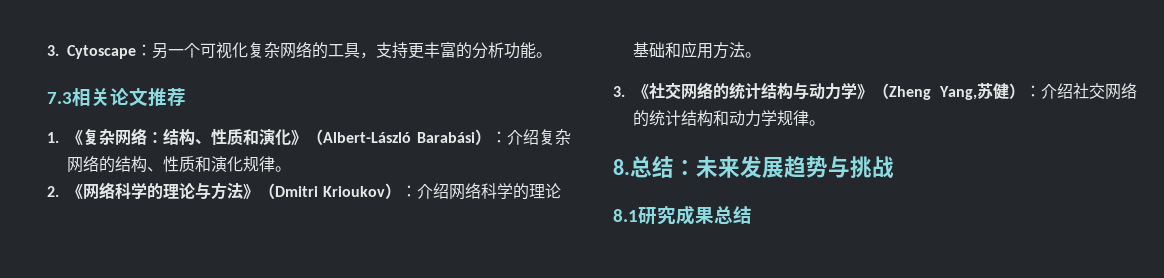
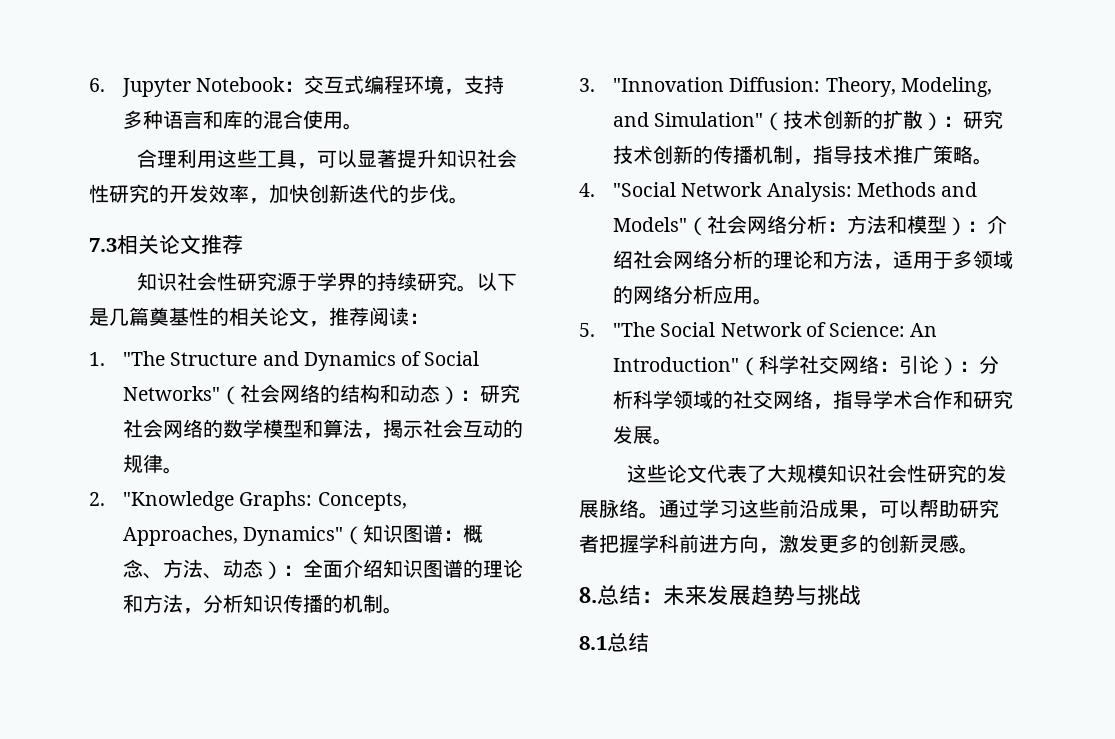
- 3. Cytoscape：另一个可视化复杂网络的工具，支持更丰富的分析功能。
+ 6. Jupyter Notebook：交互式编程环境，支持多种语言和库的混合使用。
+ 合理利用这些工具，可以显著提升知识社会性研究的开发效率，加快创新迭代的步伐。
- 1.《复杂网络：结构、性质和演化》（Albert-László Barabási）：介绍复杂网络的结构、性质和演化规律。
- 2.《网络科学的理论与方法》（Dmitri Krioukov）：介绍网络科学的理论基础和应用方法。
- 3.《社交网络的统计结构与动力学》（Zheng Yang,苏健）：介绍社交网络的统计结构和动力学规律。
+ 知识社会性研究源于学界的持续研究。以下是几篇奠基性的相关论文，推荐阅读：
+ 1. "The Structure and Dynamics of Social Networks"（社会网络的结构和动态）：研究社会网络的数学模型和算法，揭示社会互动的规律。
+ 2. "Knowledge Graphs: Concepts, Approaches, Dynamics"（知识图谱：概念、方法、动态）：全面介绍知识图谱的理论和方法，分析知识传播的机制。
+ 3. "Innovation Diffusion: Theory, Modeling, and Simulation"（技术创新的扩散）：研究技术创新的传播机制，指导技术推广策略。
+ 4. "Social Network Analysis: Methods and Models"（社会网络分析：方法和模型）：介绍社会网络分析的理论和方法，适用于多领域的网络分析应用。
+ 5. "The Social Network of Science: An Introduction"（科学社交网络：引论）：分析科学领域的社交网络，指导学术合作和研究发展。
+ 这些论文代表了大规模知识社会性研究的发展脉络。通过学习这些前沿成果，可以帮助研究者把握学科前进方向，激发更多的创新灵感。
- 8.1研究成果总结
+ 8.1总结

